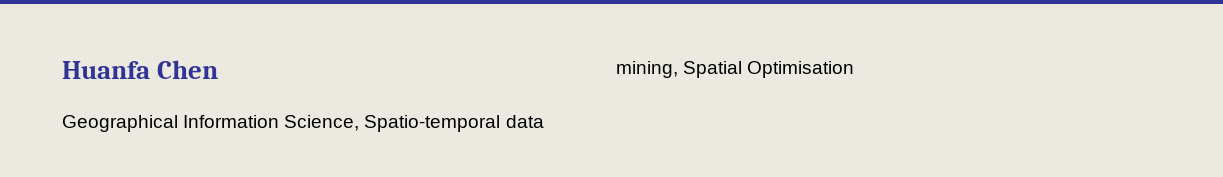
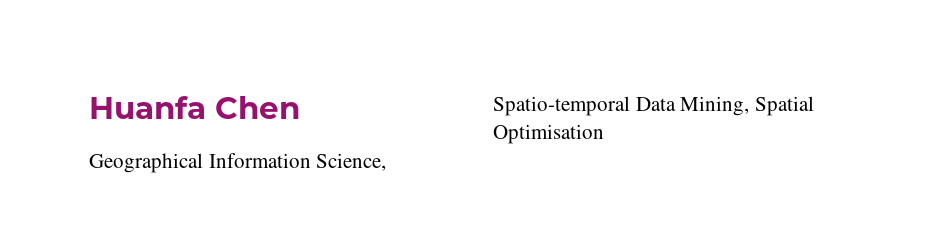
- Geographical Information Science, Spatio-temporal data mining, Spatial Optimisation
+ Geographical Information Science, Spatio-temporal Data Mining, Spatial Optimisation

